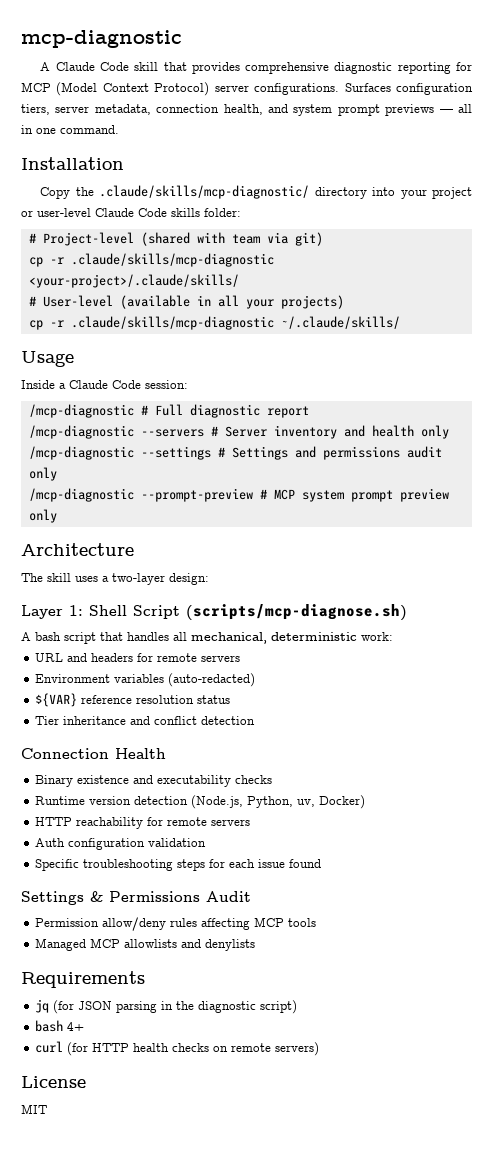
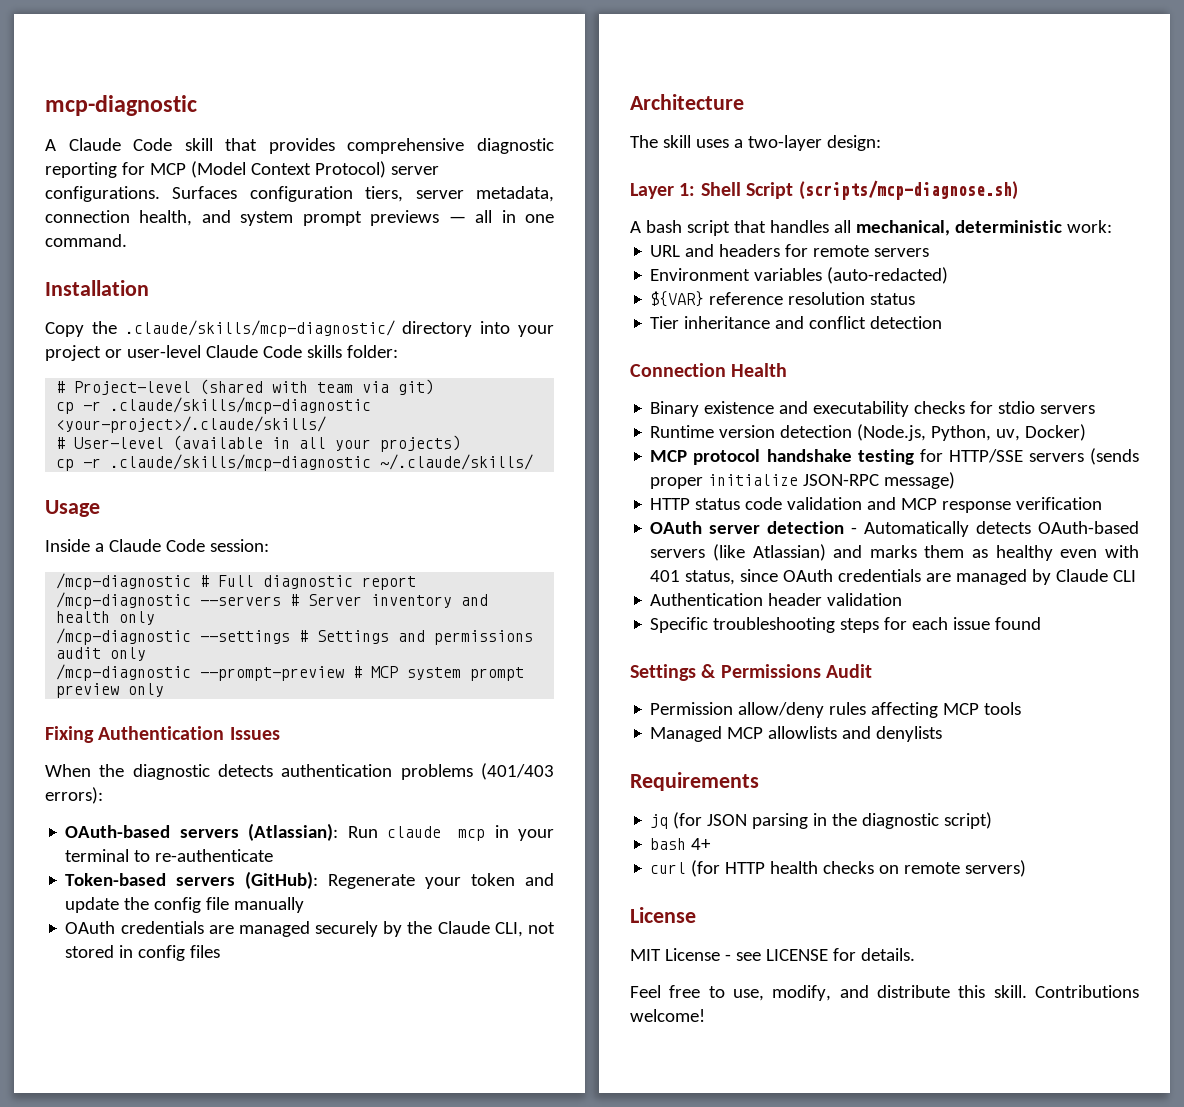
+ Fixing Authentication Issues
+ When the diagnostic detects authentication problems (401/403 errors):
+ OAuth-based servers (Atlassian): Run claude mcp in your terminal to re-authenticate
+ Token-based servers (GitHub): Regenerate your token and update the config file manually
+ OAuth credentials are managed securely by the Claude CLI, not stored in config files
- Binary existence and executability checks
+ Binary existence and executability checks for stdio servers
- HTTP reachability for remote servers
- Auth configuration validation
+ MCP protocol handshake testing for HTTP/SSE servers (sends proper initialize JSON-RPC message)
+ HTTP status code validation and MCP response verification
+ OAuth server detection - Automatically detects OAuth-based servers (like Atlassian) and marks them as healthy even with 401 status, since OAuth credentials are managed by Claude CLI
+ Authentication header validation
- MIT
+ MIT License - see LICENSE for details.
+ Feel free to use, modify, and distribute this skill. Contributions welcome!

